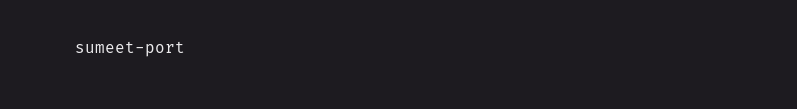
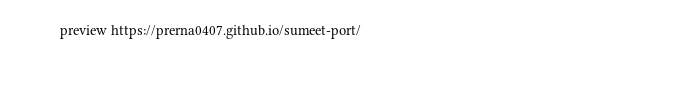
- sumeet-port
+ preview https://prerna0407.github.io/sumeet-port/

